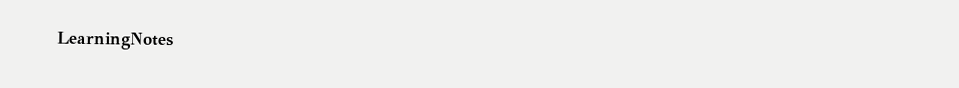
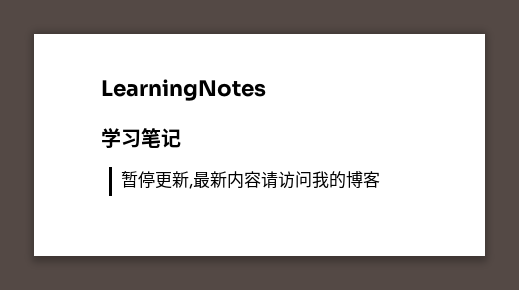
+ 学习笔记
+ 暂停更新,最新内容请访问我的博客

